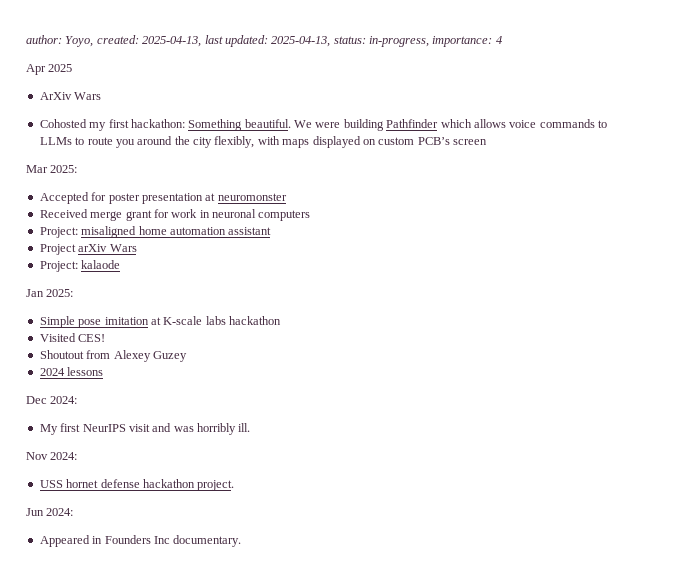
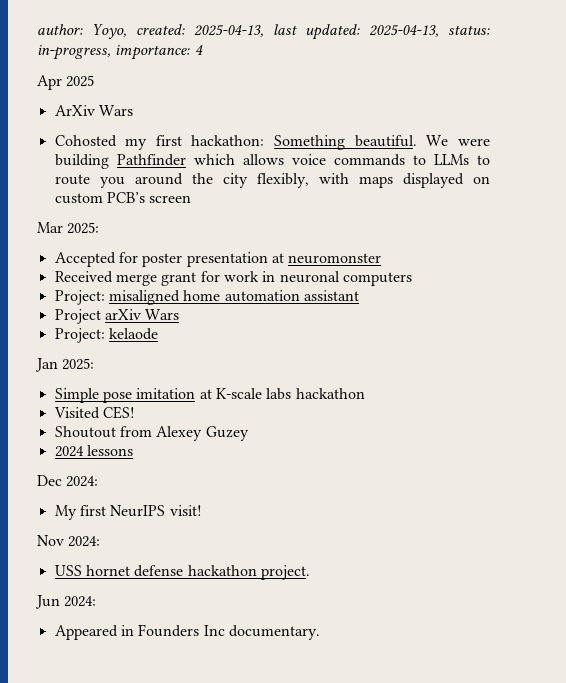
- Project: kalaode
+ Project: kelaode
- My first NeurIPS visit and was horribly ill.
+ My first NeurIPS visit!

